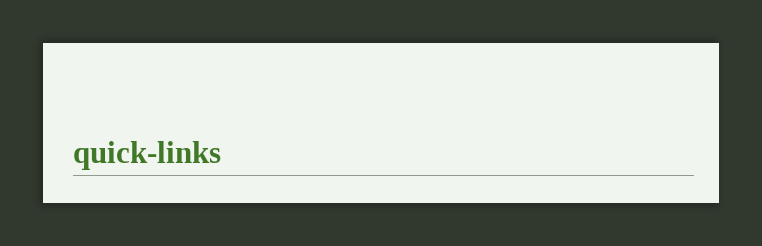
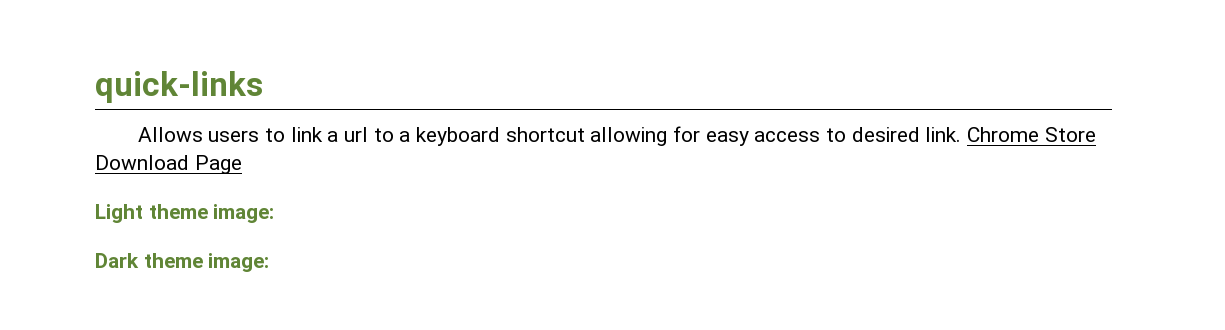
+ Allows users to link a url to a keyboard shortcut allowing for easy access to desired link. Chrome Store Download Page
+ Light theme image:
+ Dark theme image:

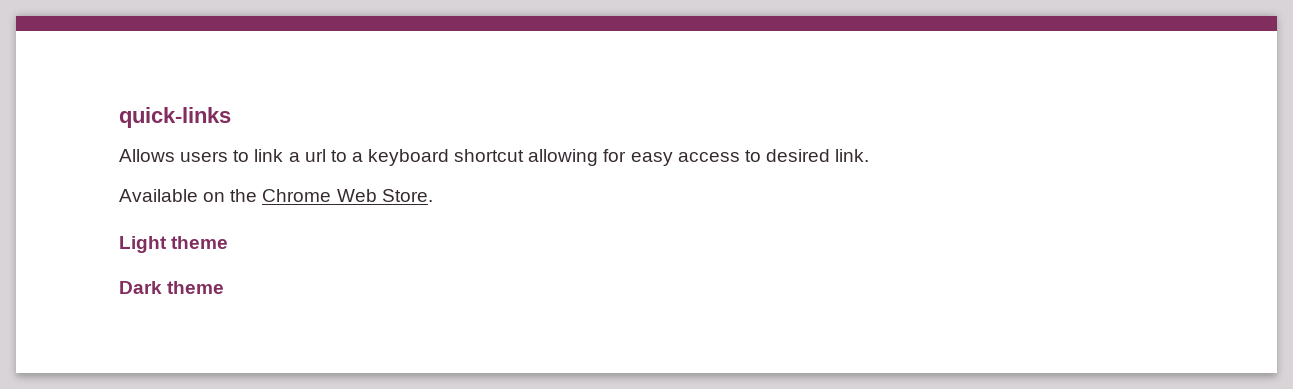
- Allows users to link a url to a keyboard shortcut allowing for easy access to desired link. Chrome Store Download Page
+ Allows users to link a url to a keyboard shortcut allowing for easy access to desired link.
+ Available on the Chrome Web Store.
- Light theme image:
+ Light theme
- Dark theme image:
+ Dark theme

